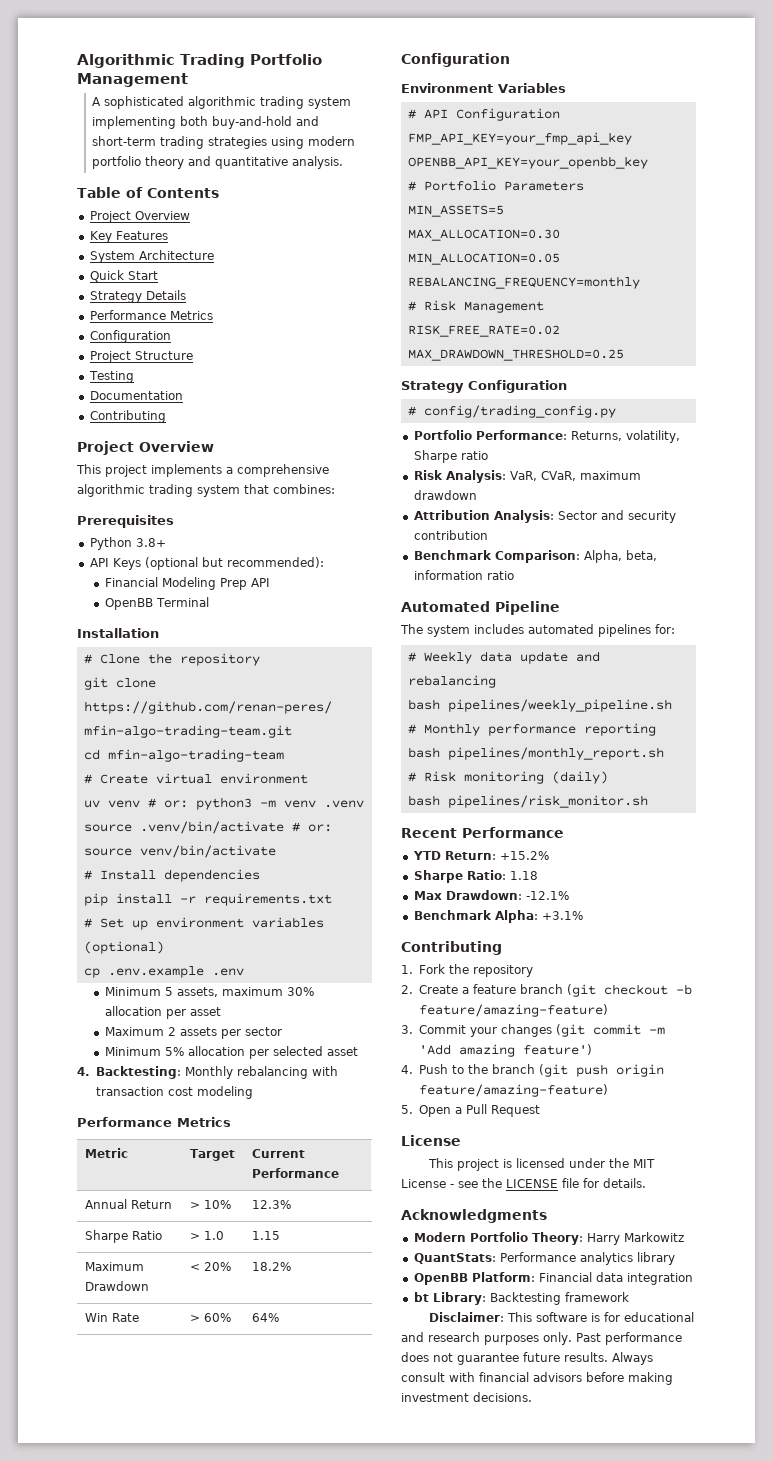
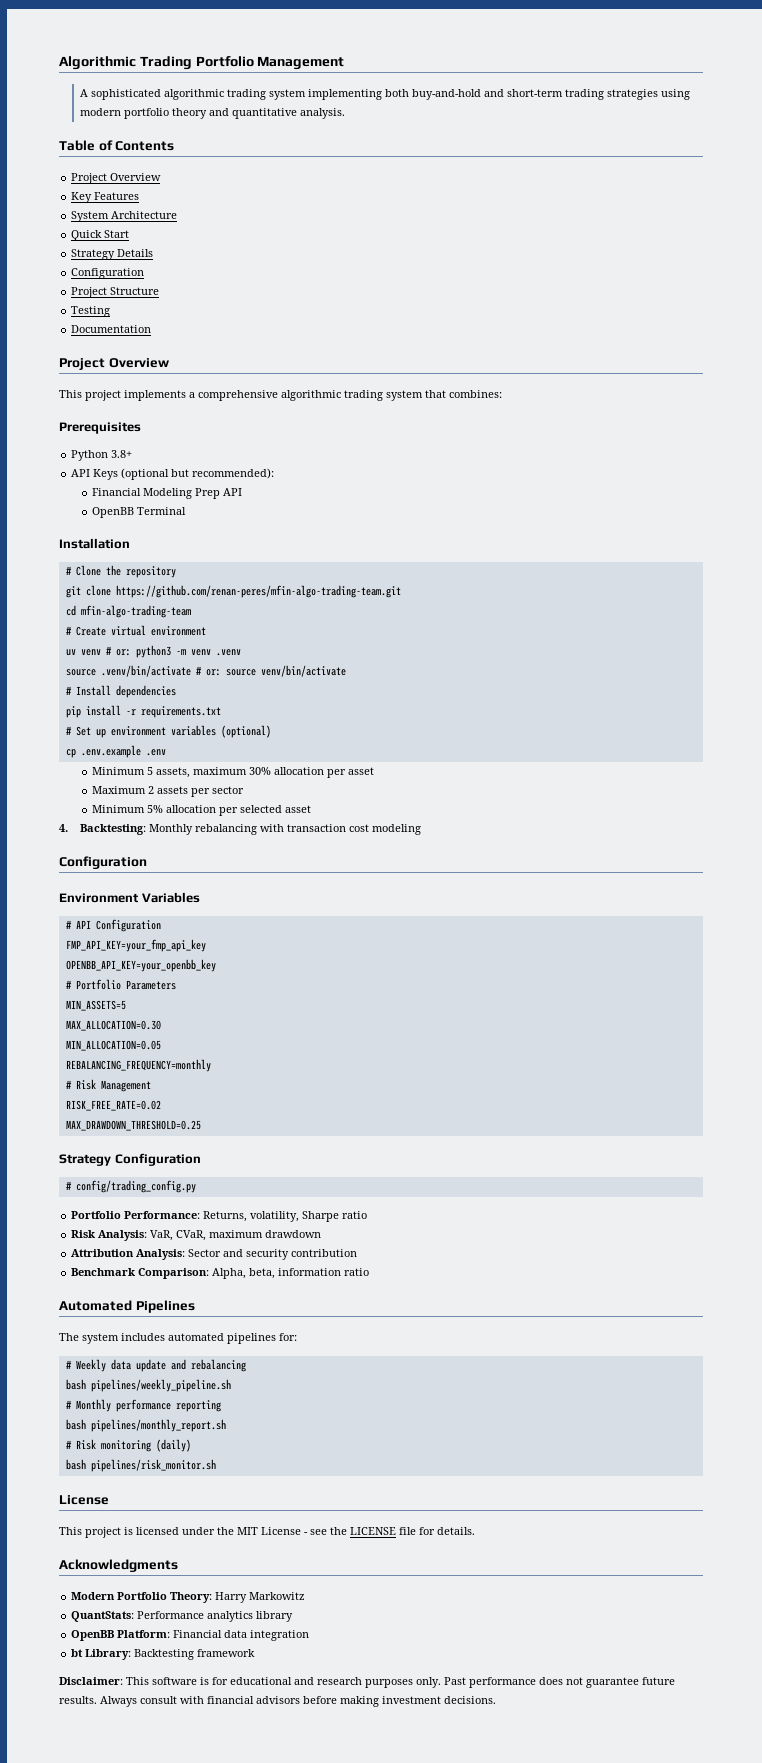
  Strategy Details
- Performance Metrics
  Documentation
- Contributing
  4. Backtesting: Monthly rebalancing with transaction cost modeling
- Performance Metrics
- Metric | Target | Current Performance
- Annual Return | > 10% | 12.3%
- Sharpe Ratio | > 1.0 | 1.15
- Maximum Drawdown | < 20% | 18.2%
- Win Rate | > 60% | 64%
- Automated Pipeline
+ Automated Pipelines
- Recent Performance
- YTD Return: +15.2%
- Sharpe Ratio: 1.18
- Max Drawdown: -12.1%
- Benchmark Alpha: +3.1%
- Contributing
- 1. Fork the repository
- 2. Create a feature branch (git checkout -b feature/amazing-feature)
- 3. Commit your changes (git commit -m 'Add amazing feature')
- 4. Push to the branch (git push origin feature/amazing-feature)
- 5. Open a Pull Request

